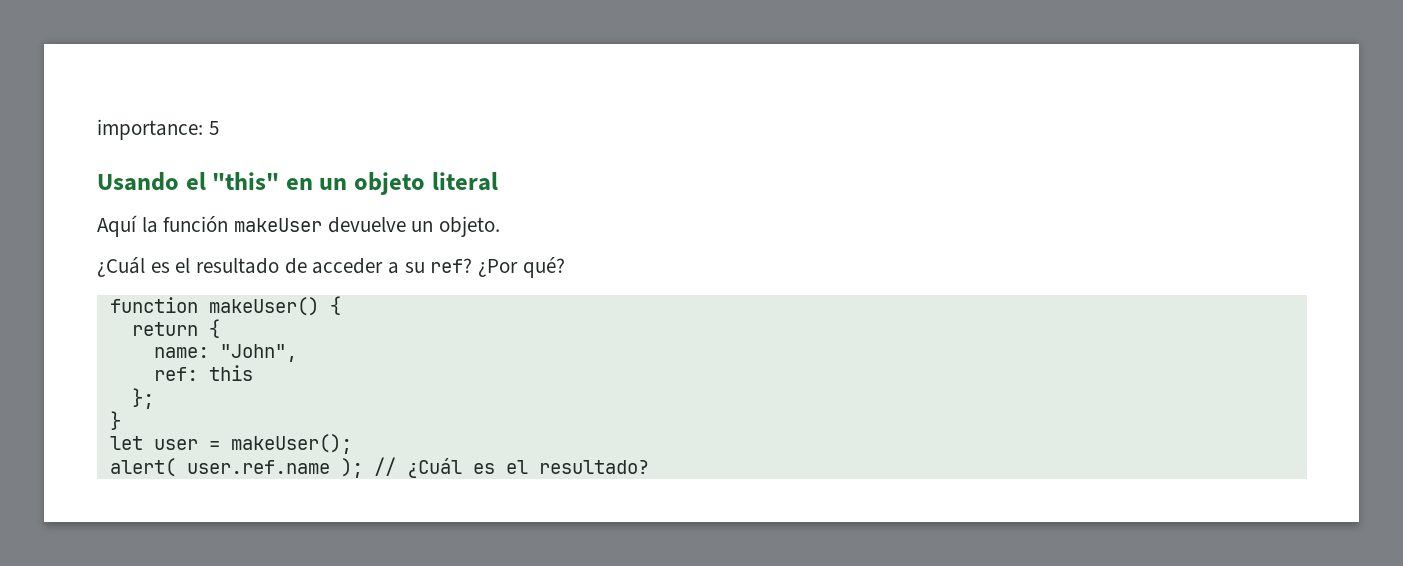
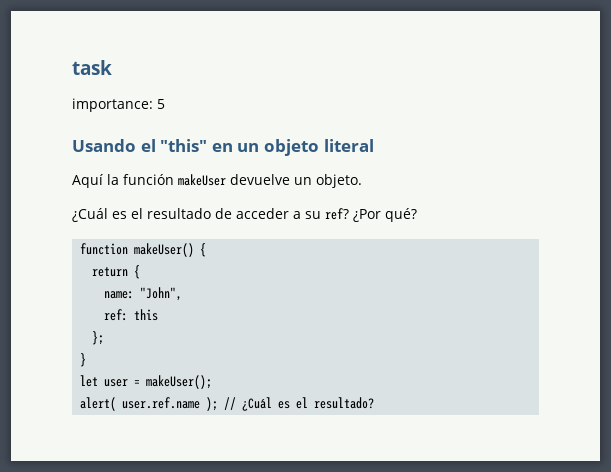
+ task

